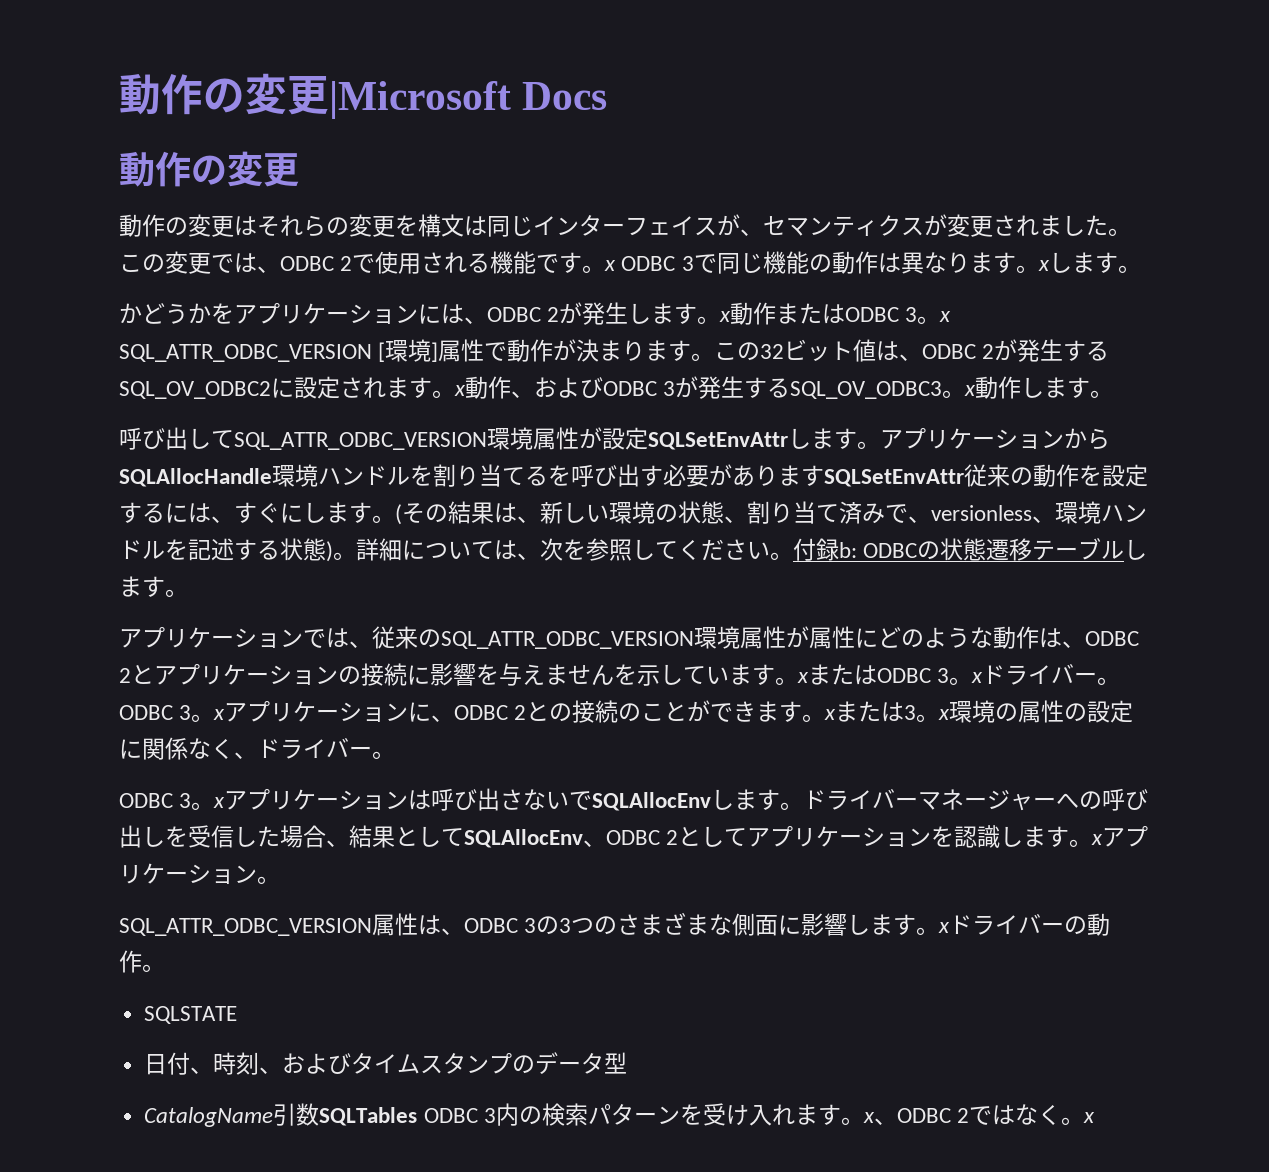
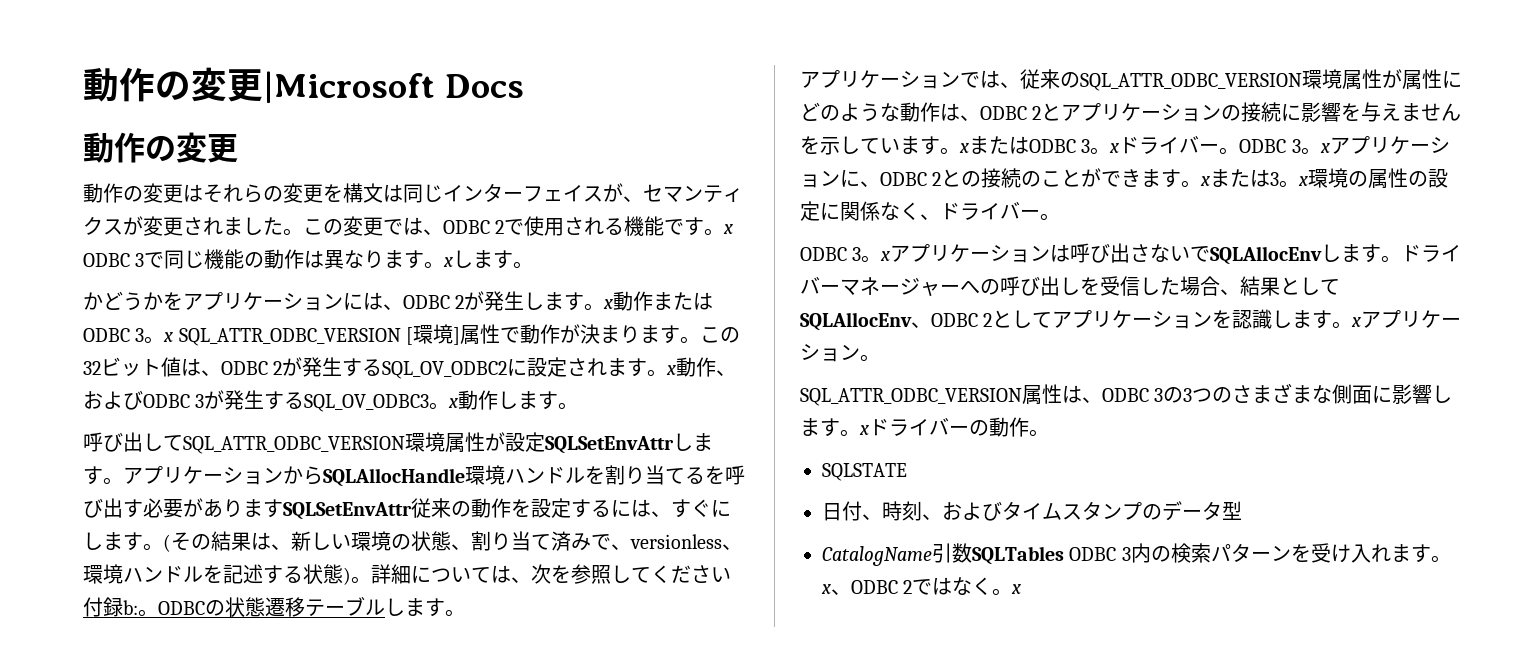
- 詳細については、次を参照してください。付録b: ODBCの状態遷移テーブルします。
+ 詳細については、次を参照してください付録b:。ODBCの状態遷移テーブルします。

